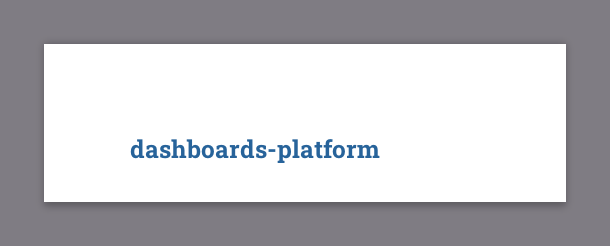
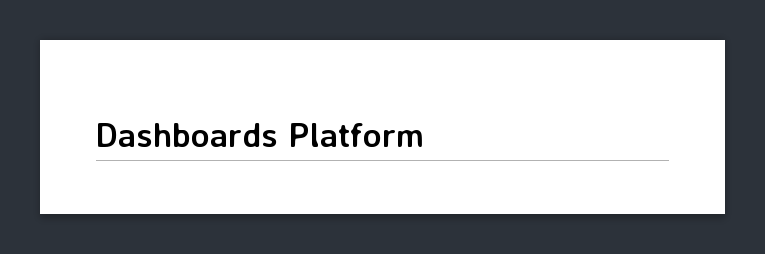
- dashboards-platform
+ Dashboards Platform

